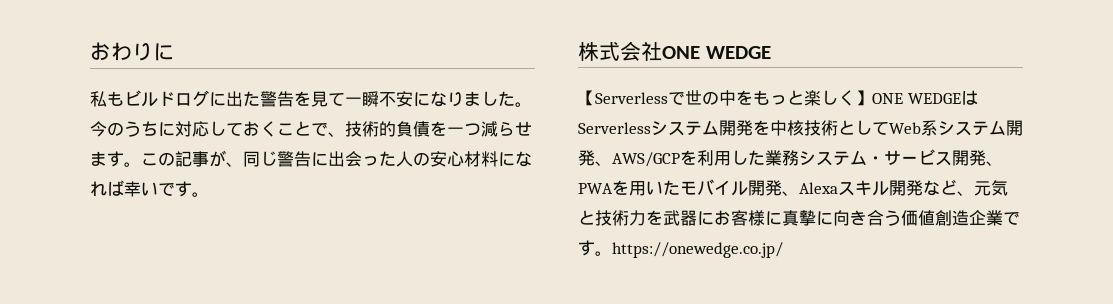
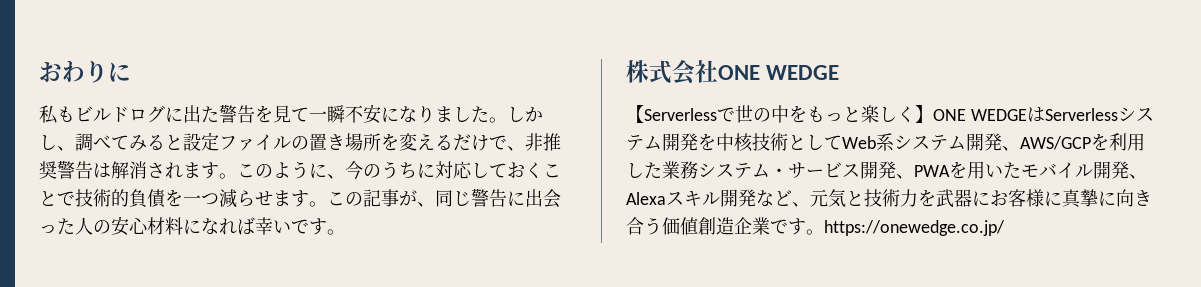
- 今のうちに対応しておくことで、技術的負債を一つ減らせます。
+ しかし、調べてみると設定ファイルの置き場所を変えるだけで、非推奨警告は解消されます。このように、今のうちに対応しておくことで技術的負債を一つ減らせます。

